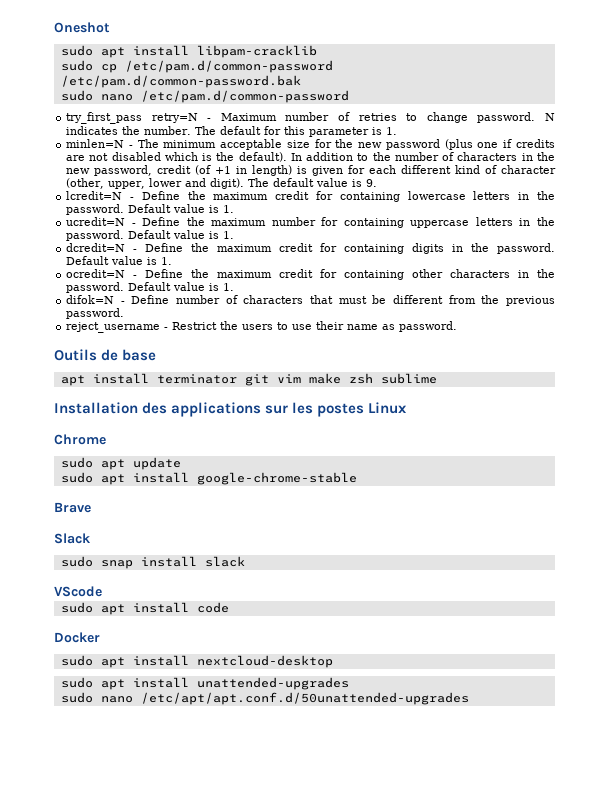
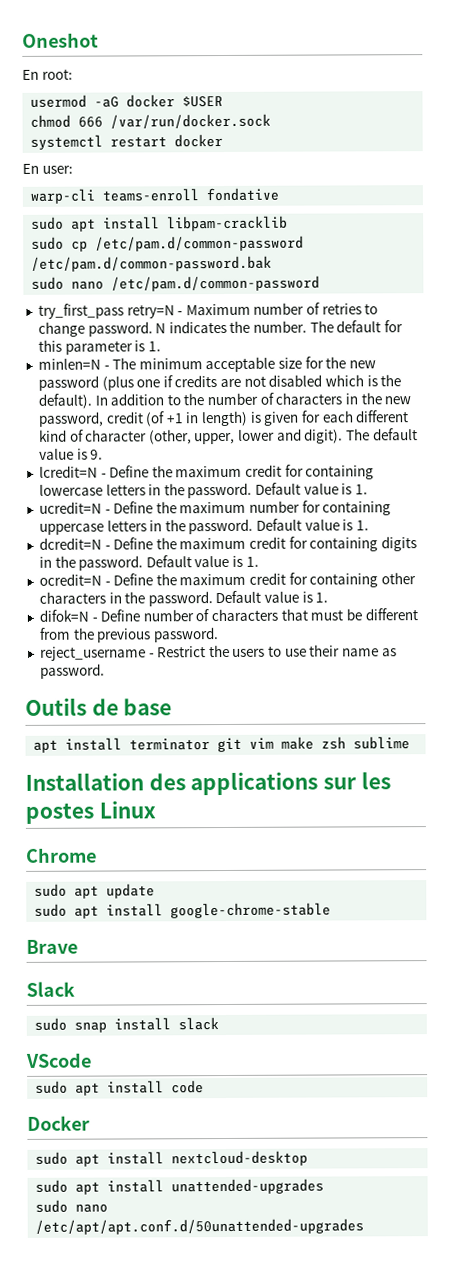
+ En root:
+ usermod -aG docker $USER
+ chmod 666 /var/run/docker.sock
+ systemctl restart docker
+ En user:
+ warp-cli teams-enroll fondative

